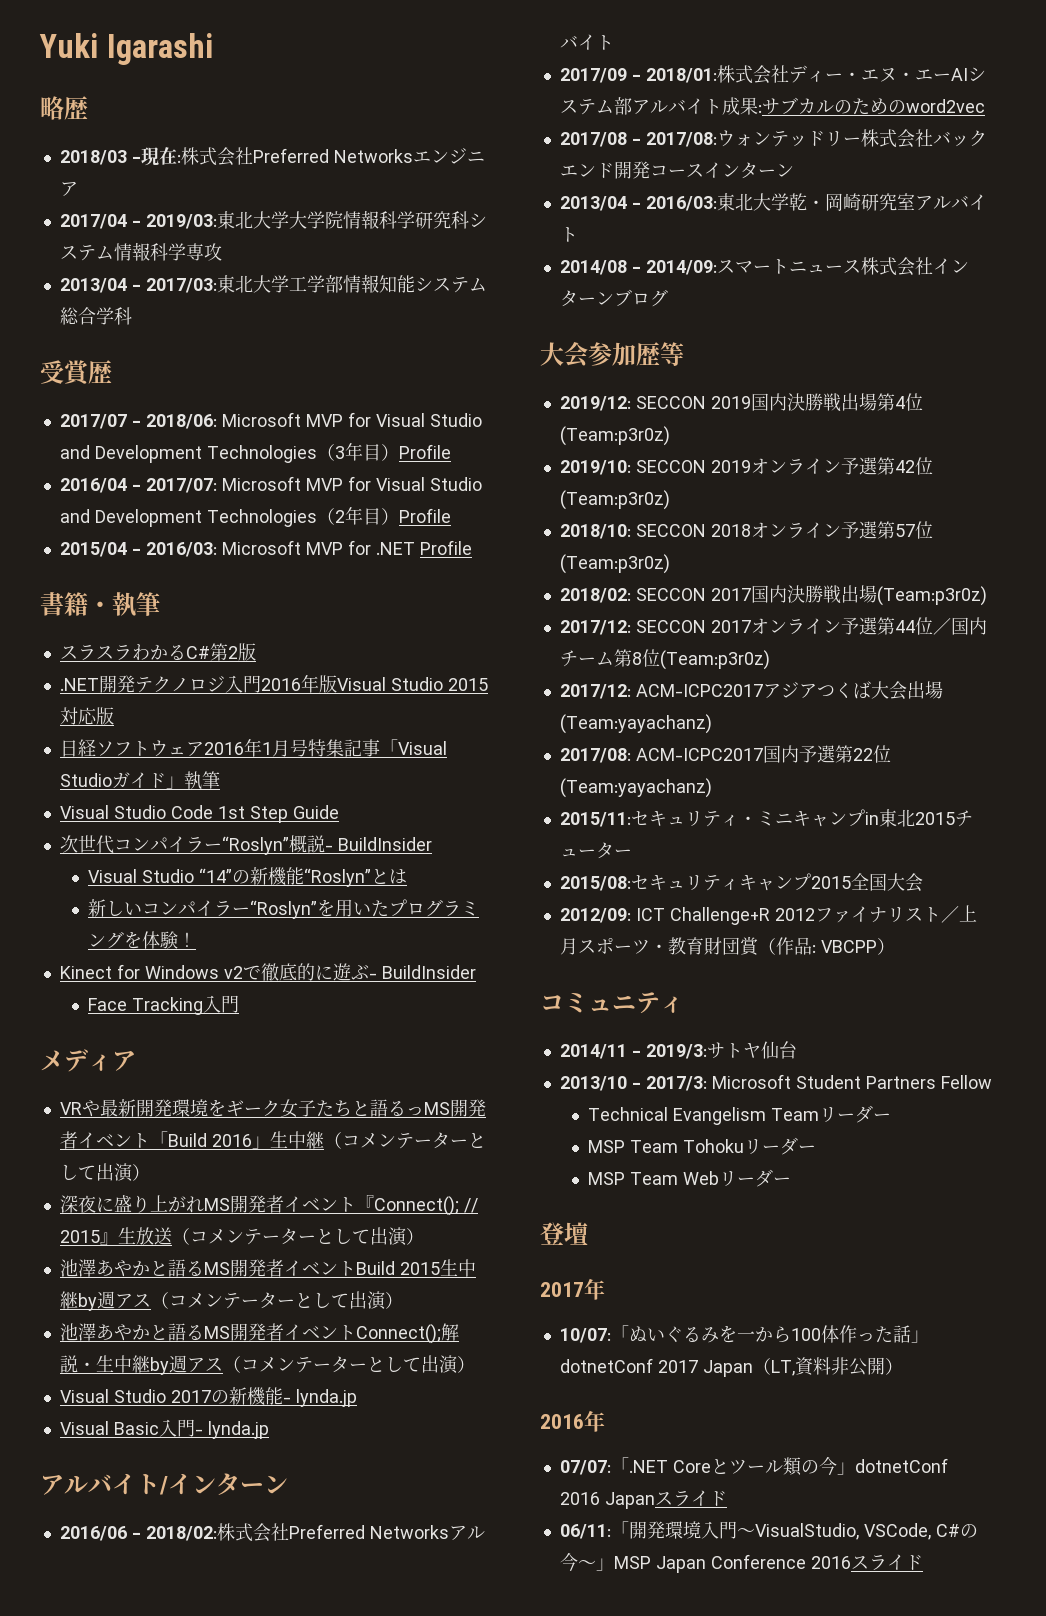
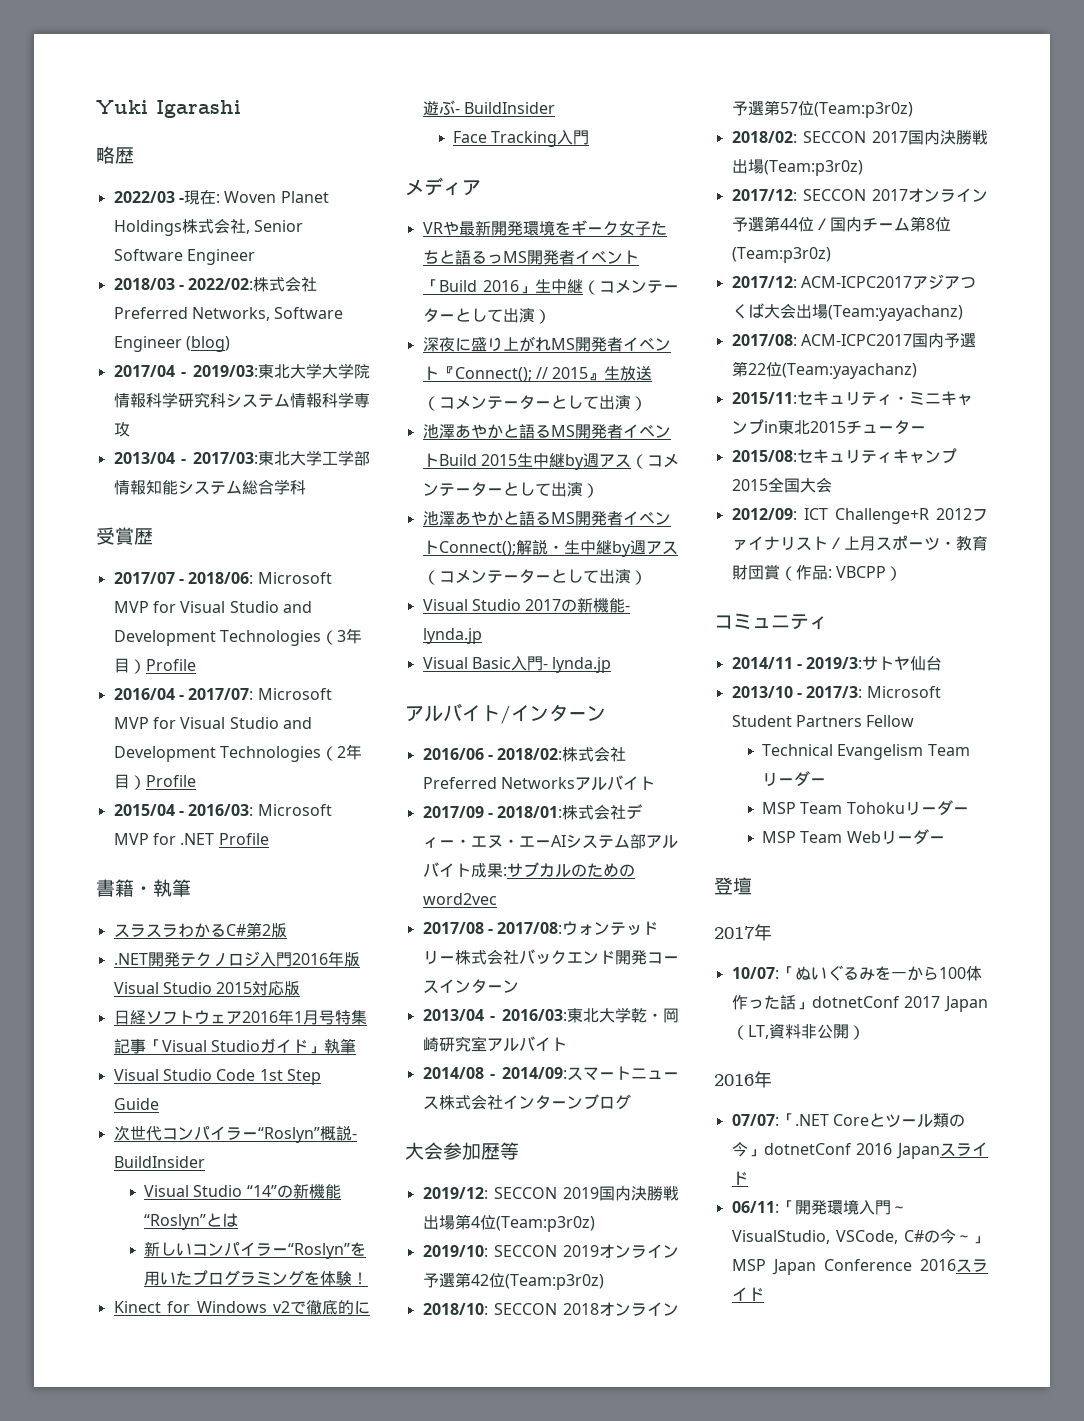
- 2018/03 -現在:株式会社Preferred Networksエンジニア
+ 2022/03 -現在: Woven Planet Holdings株式会社, Senior Software Engineer
+ 2018/03 - 2022/02:株式会社Preferred Networks, Software Engineer (blog)

